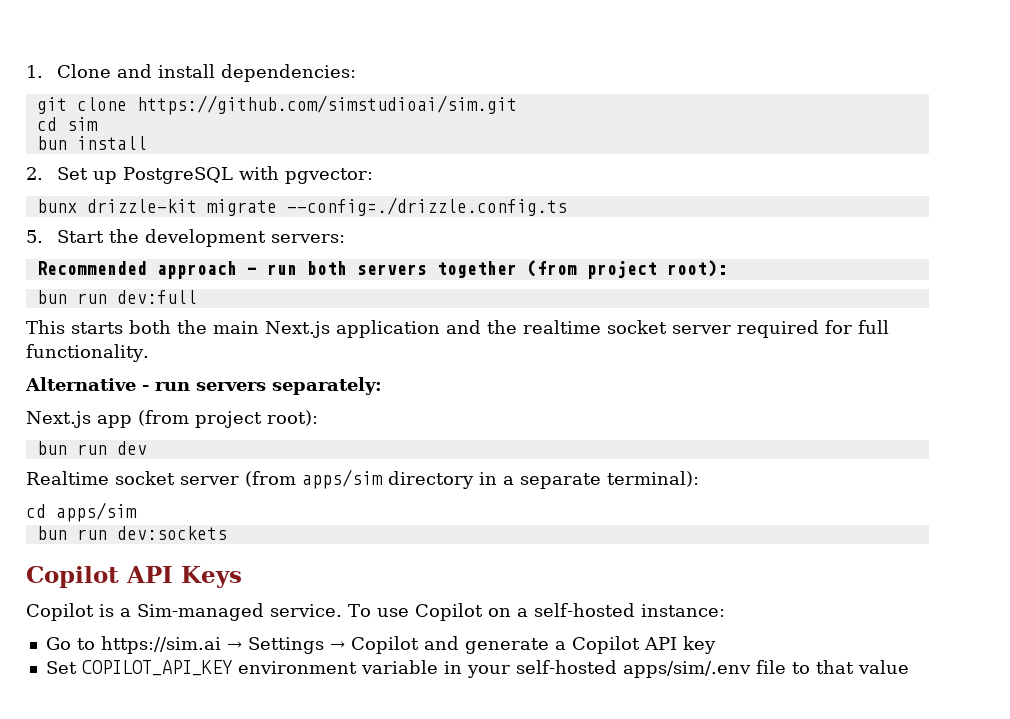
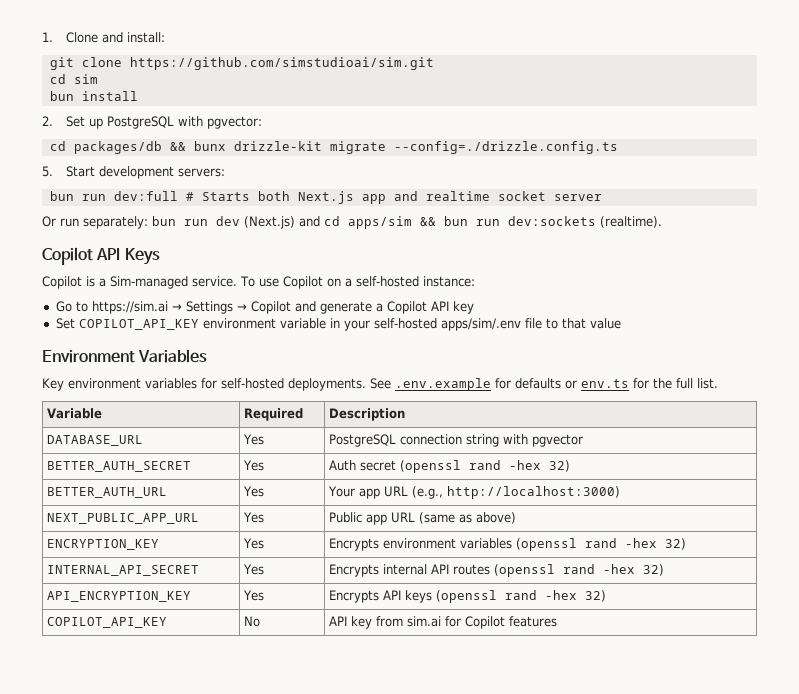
- 1. Clone and install dependencies:
+ 1. Clone and install:
- bunx drizzle-kit migrate --config=./drizzle.config.ts
+ cd packages/db && bunx drizzle-kit migrate --config=./drizzle.config.ts
- 5. Start the development servers:
+ 5. Start development servers:
- Recommended approach - run both servers together (from project root):
- bun run dev:full
- This starts both the main Next.js application and the realtime socket server required for full functionality.
- Alternative - run servers separately:
- Next.js app (from project root):
- bun run dev
- Realtime socket server (from apps/sim directory in a separate terminal):
- cd apps/sim
- bun run dev:sockets
+ bun run dev:full # Starts both Next.js app and realtime socket server
+ Or run separately: bun run dev (Next.js) and cd apps/sim && bun run dev:sockets (realtime).
+ Environment Variables
+ Key environment variables for self-hosted deployments. See .env.example for defaults or env.ts for the full list.
+ Variable | Required | Description
+ DATABASE_URL | Yes | PostgreSQL connection string with pgvector
+ BETTER_AUTH_SECRET | Yes | Auth secret (openssl rand -hex 32)
+ BETTER_AUTH_URL | Yes | Your app URL (e.g., http://localhost:3000)
+ NEXT_PUBLIC_APP_URL | Yes | Public app URL (same as above)
+ ENCRYPTION_KEY | Yes | Encrypts environment variables (openssl rand -hex 32)
+ INTERNAL_API_SECRET | Yes | Encrypts internal API routes (openssl rand -hex 32)
+ API_ENCRYPTION_KEY | Yes | Encrypts API keys (openssl rand -hex 32)
+ COPILOT_API_KEY | No | API key from sim.ai for Copilot features

